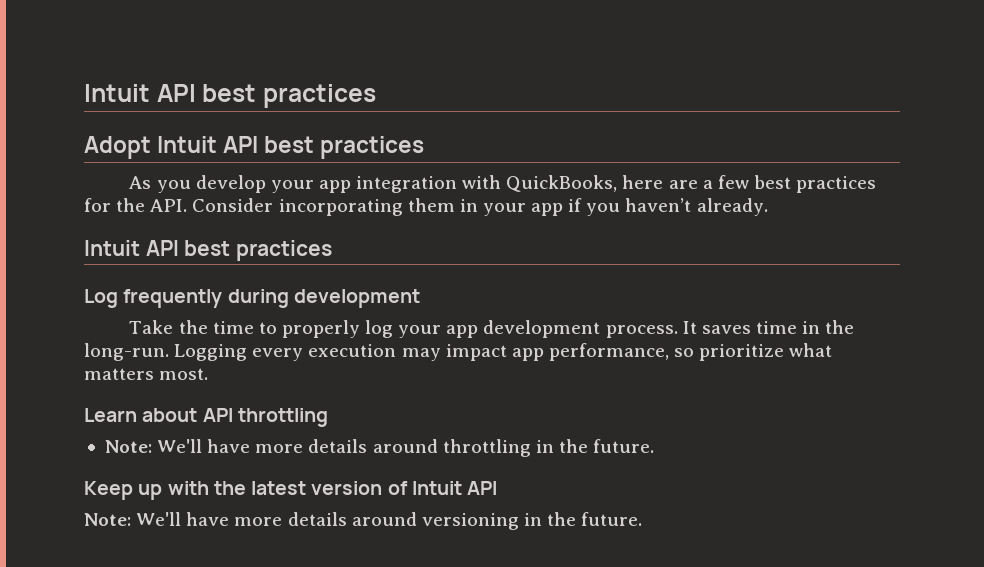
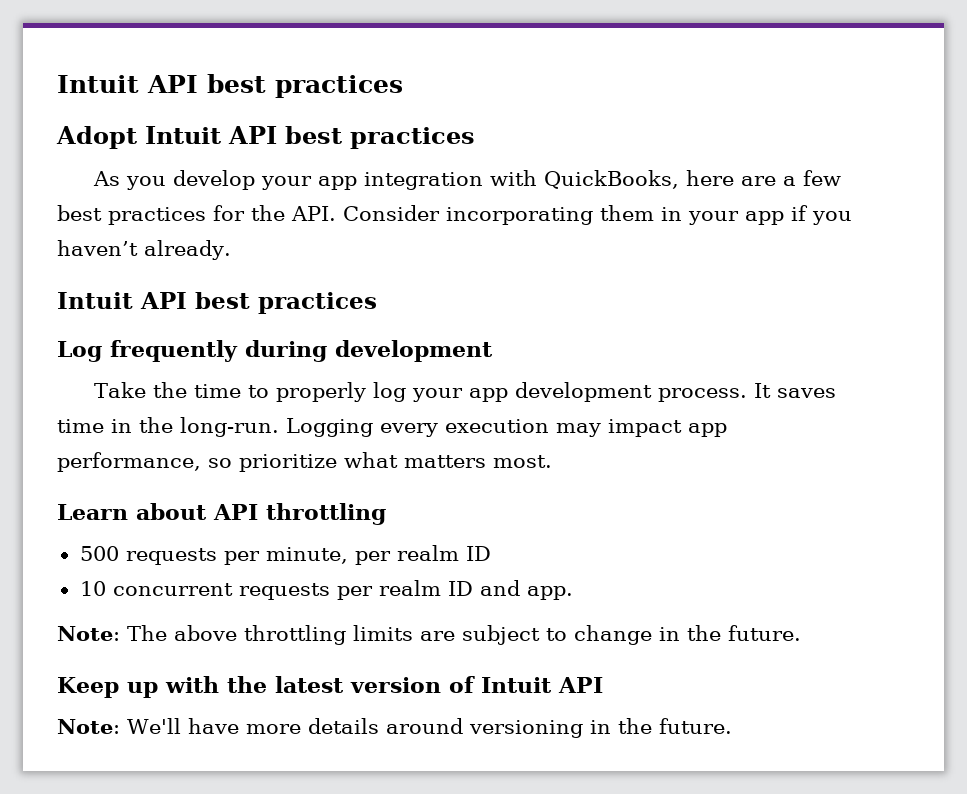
- Note: We'll have more details around throttling in the future.
+ 500 requests per minute, per realm ID
+ 10 concurrent requests per realm ID and app.
+ Note: The above throttling limits are subject to change in the future.

